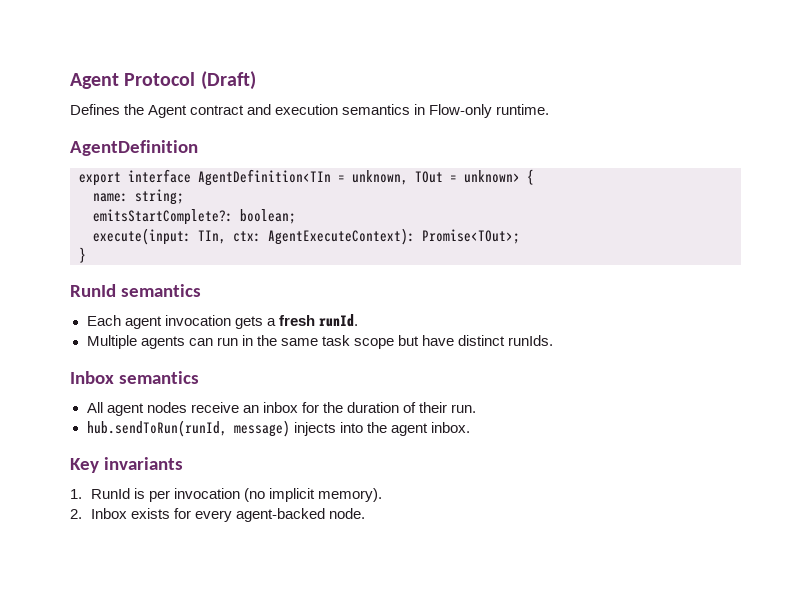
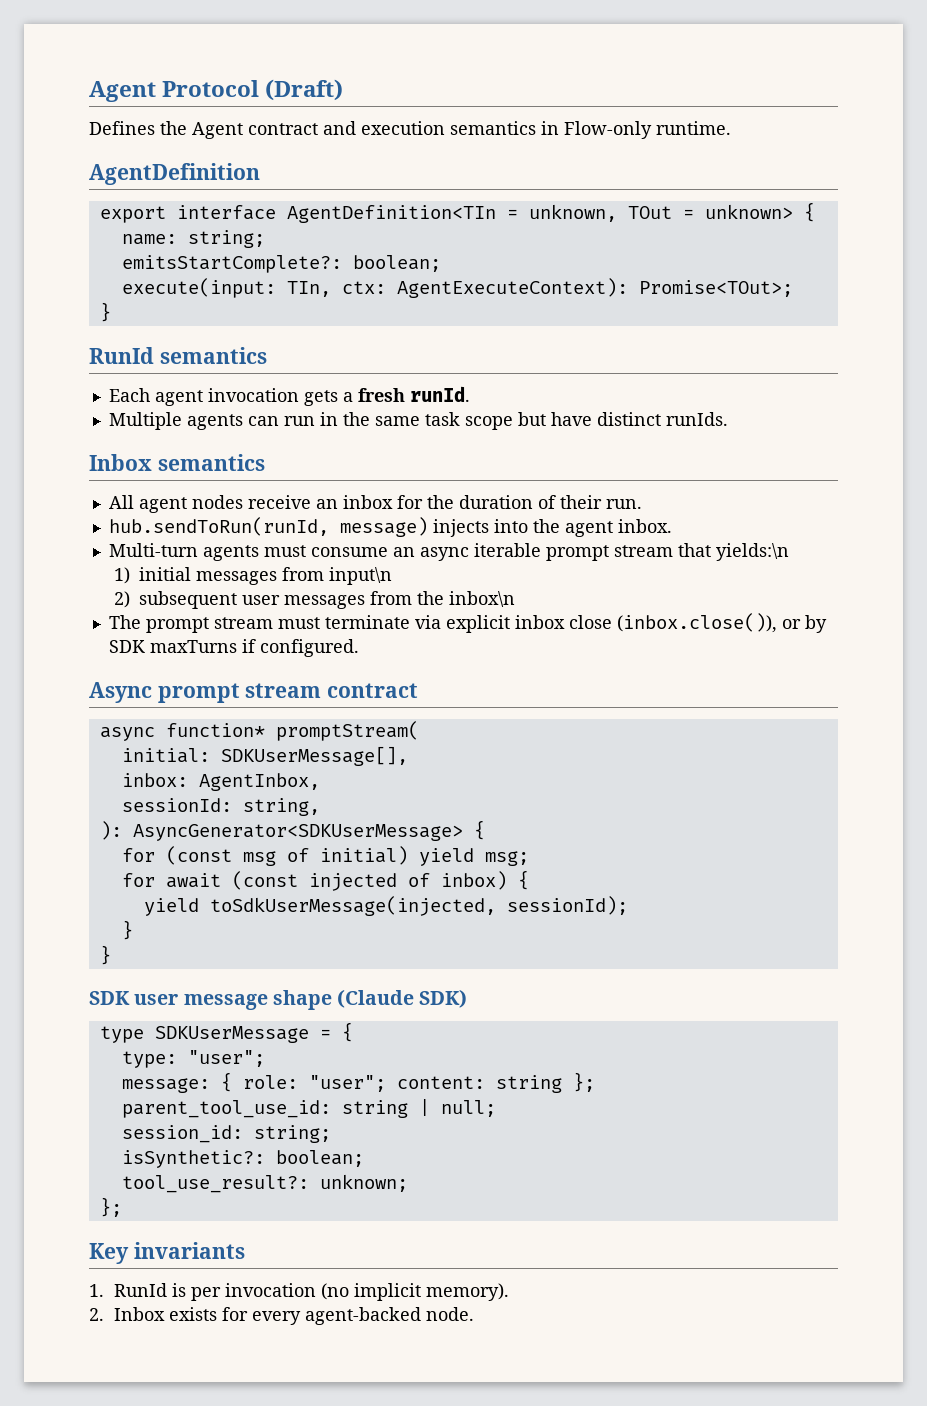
+ Multi-turn agents must consume an async iterable prompt stream that yields:\n
+ 1) initial messages from input\n
+ 2) subsequent user messages from the inbox\n
+ The prompt stream must terminate via explicit inbox close (inbox.close()), or by SDK maxTurns if configured.
+ Async prompt stream contract
+ async function* promptStream(
+ initial: SDKUserMessage[],
+ inbox: AgentInbox,
+ sessionId: string,
+ ): AsyncGenerator<SDKUserMessage> {
+ for (const msg of initial) yield msg;
+ for await (const injected of inbox) {
+ yield toSdkUserMessage(injected, sessionId);
+ }
+ }
+ SDK user message shape (Claude SDK)
+ type SDKUserMessage = {
+ type: "user";
+ message: { role: "user"; content: string };
+ parent_tool_use_id: string | null;
+ session_id: string;
+ isSynthetic?: boolean;
+ tool_use_result?: unknown;
+ };

